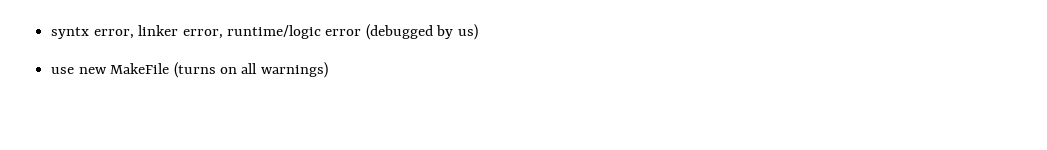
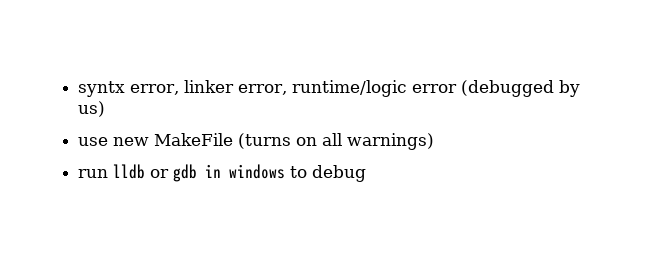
+ run lldb or gdb in windows to debug

